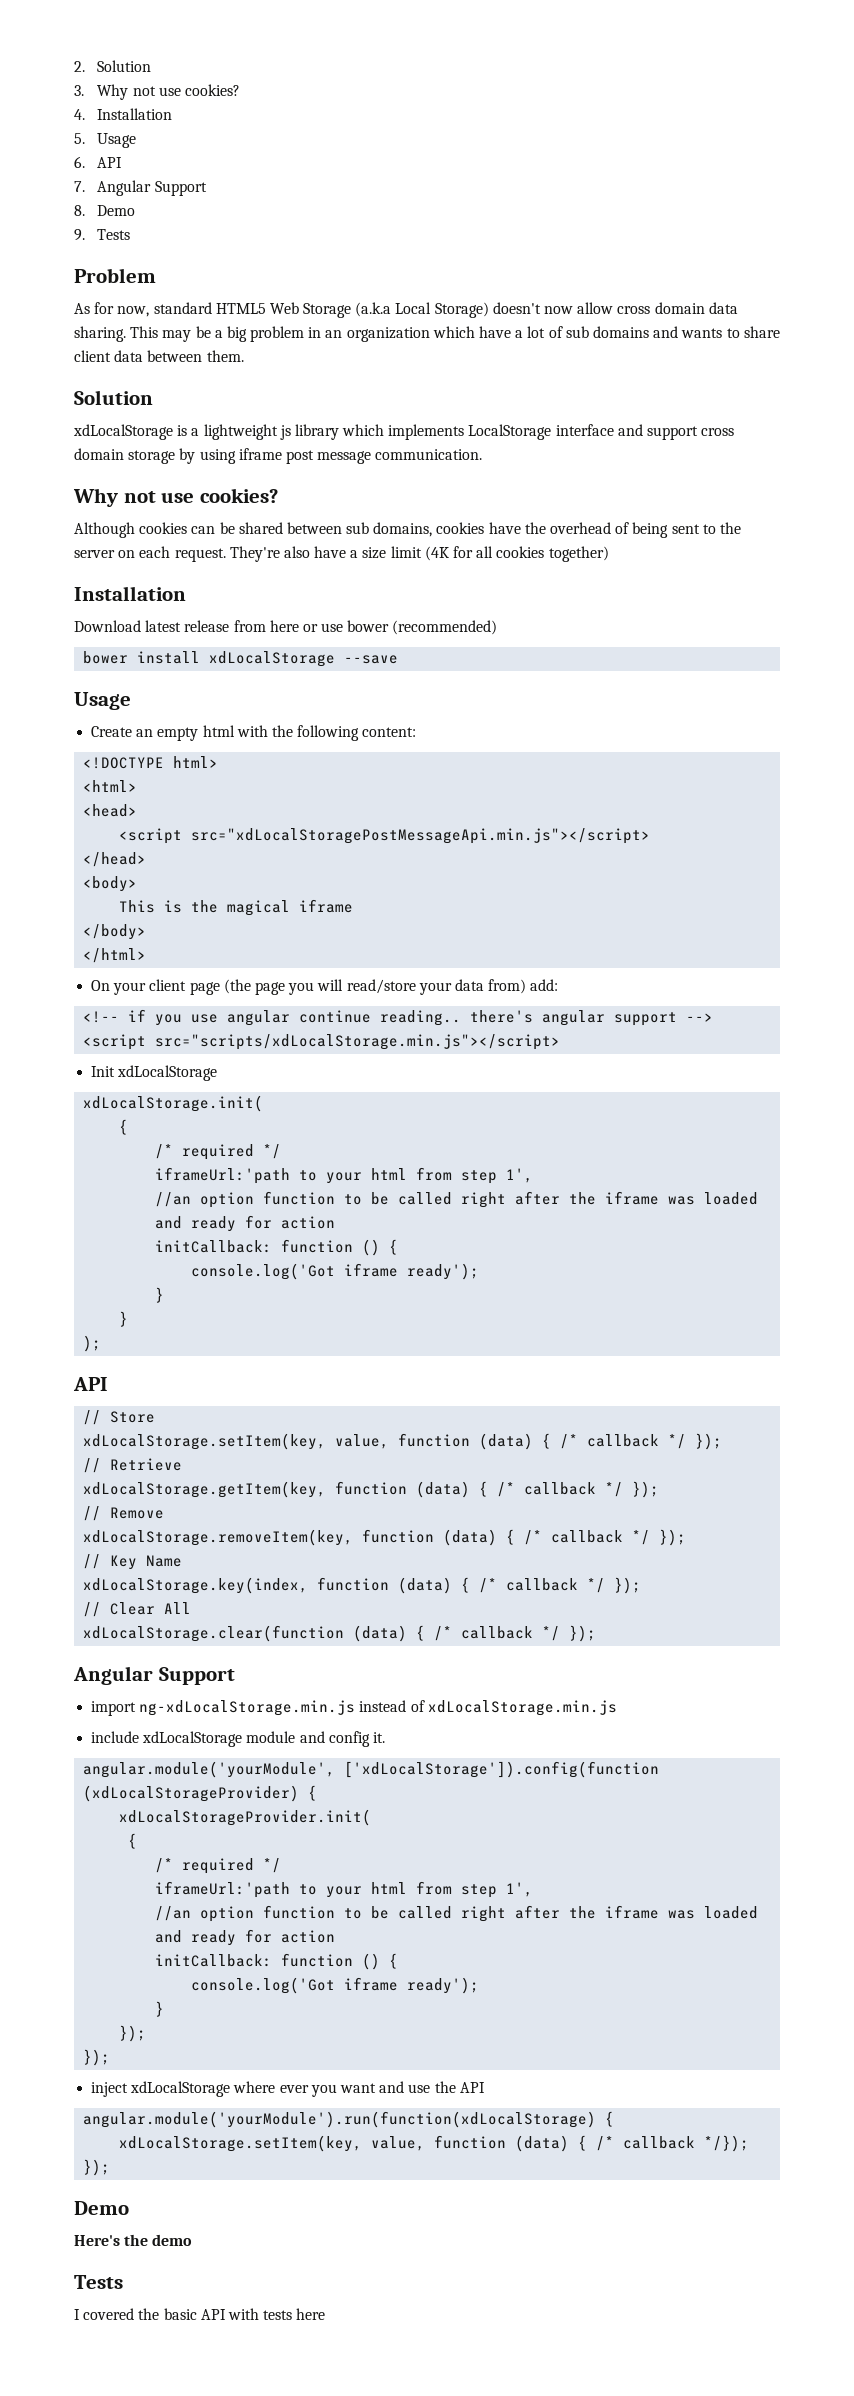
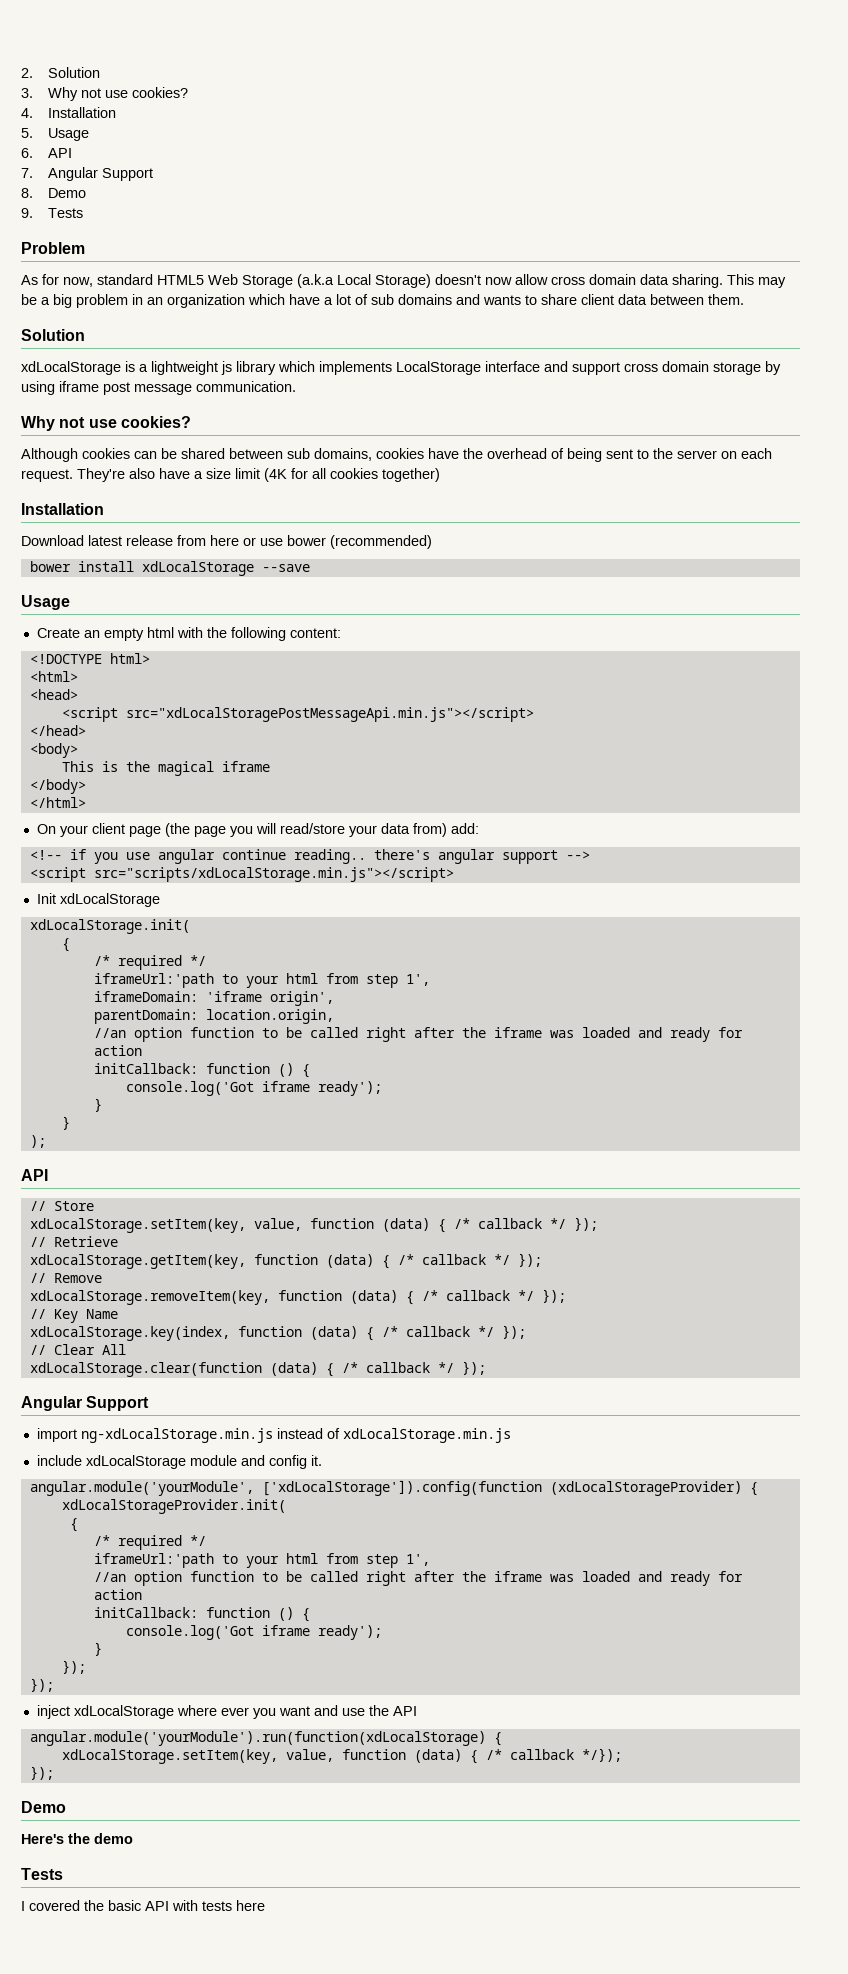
+ iframeDomain: 'iframe origin',
+ parentDomain: location.origin,

